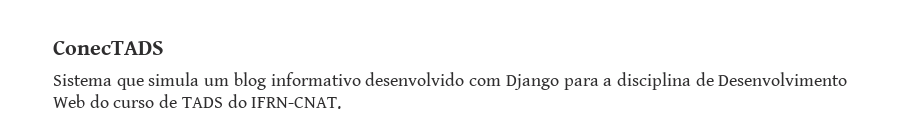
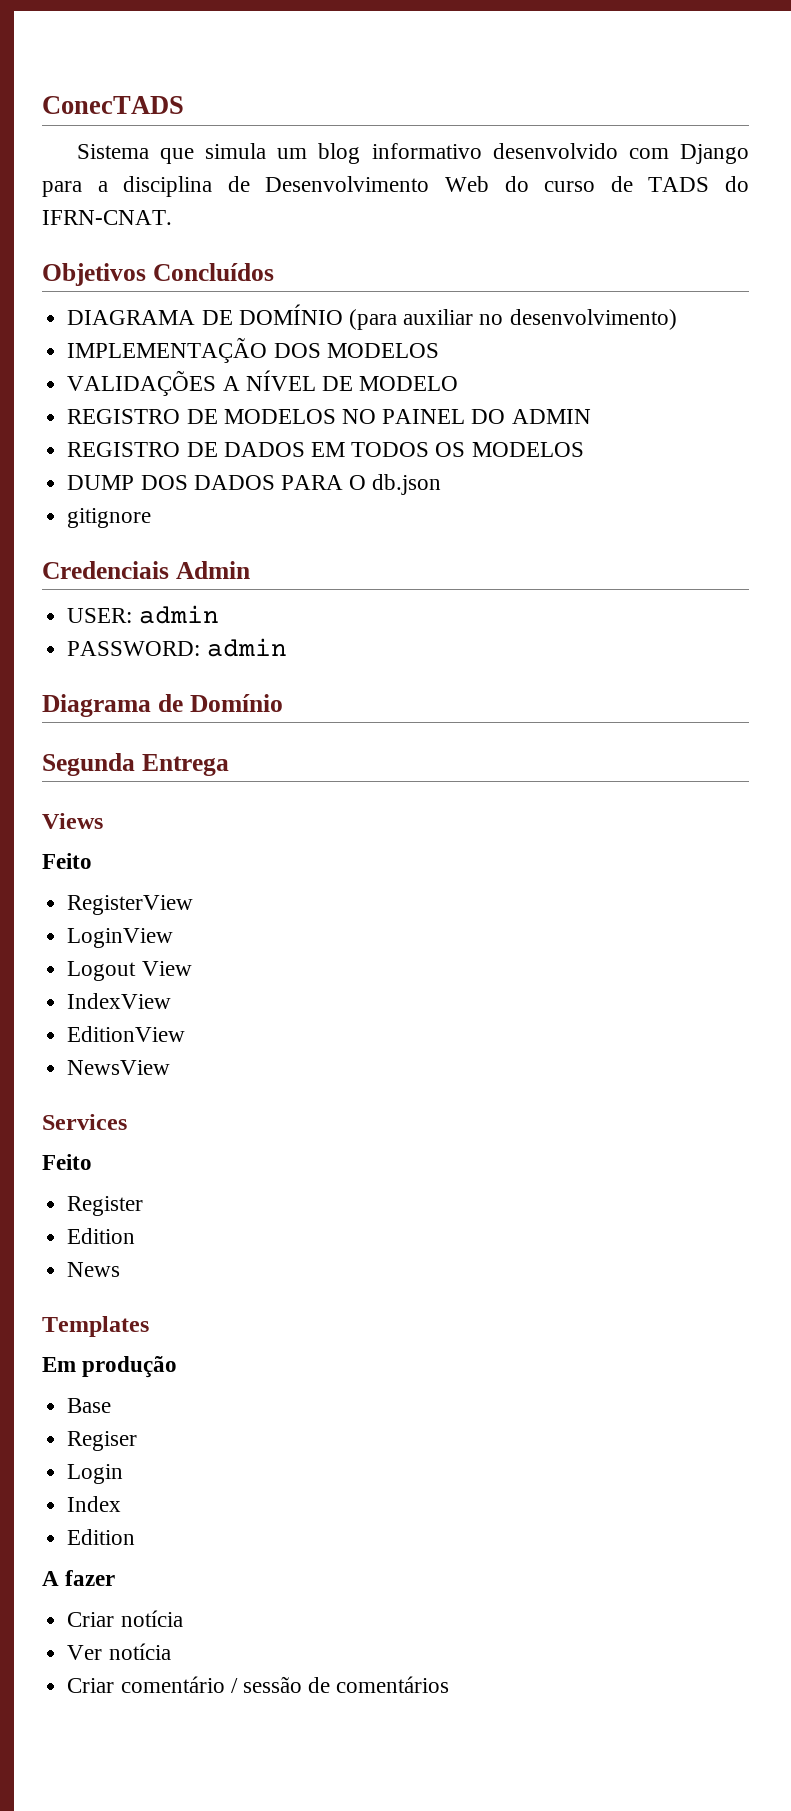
+ Objetivos Concluídos
+ DIAGRAMA DE DOMÍNIO (para auxiliar no desenvolvimento)
+ IMPLEMENTAÇÃO DOS MODELOS
+ VALIDAÇÕES A NÍVEL DE MODELO
+ REGISTRO DE MODELOS NO PAINEL DO ADMIN
+ REGISTRO DE DADOS EM TODOS OS MODELOS
+ DUMP DOS DADOS PARA O db.json
+ gitignore
+ Credenciais Admin
+ USER: admin
+ PASSWORD: admin
+ Diagrama de Domínio
+ Segunda Entrega
+ Views
+ Feito
+ RegisterView
+ LoginView
+ Logout View
+ IndexView
+ EditionView
+ NewsView
+ Services
+ Feito
+ Register
+ Edition
+ News
+ Templates
+ Em produção
+ Base
+ Regiser
+ Login
+ Index
+ Edition
+ A fazer
+ Criar notícia
+ Ver notícia
+ Criar comentário / sessão de comentários

